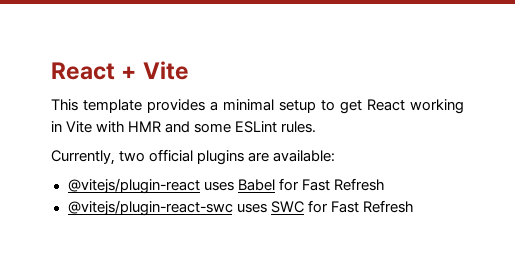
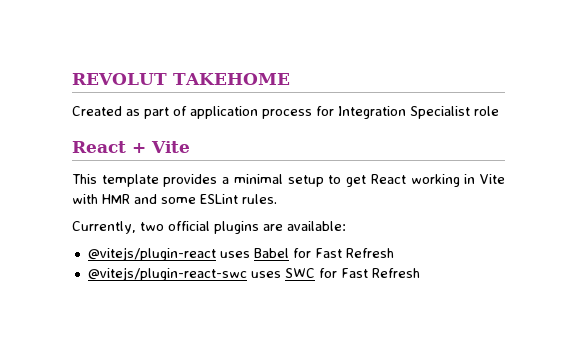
+ REVOLUT TAKEHOME
+ Created as part of application process for Integration Specialist role

